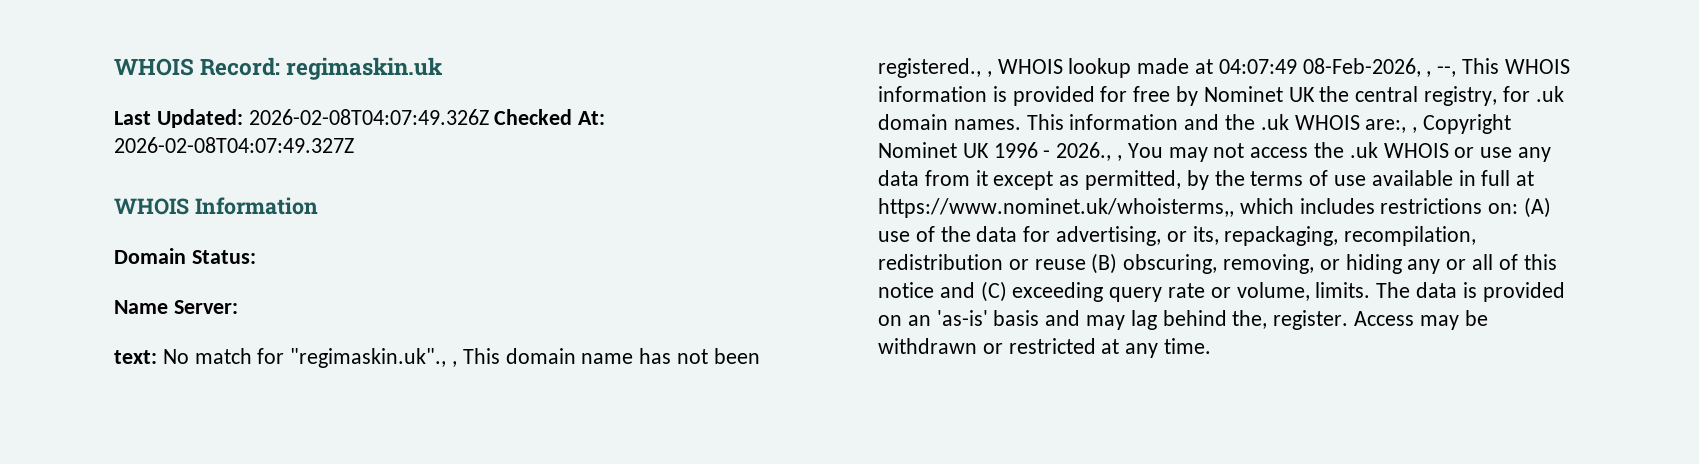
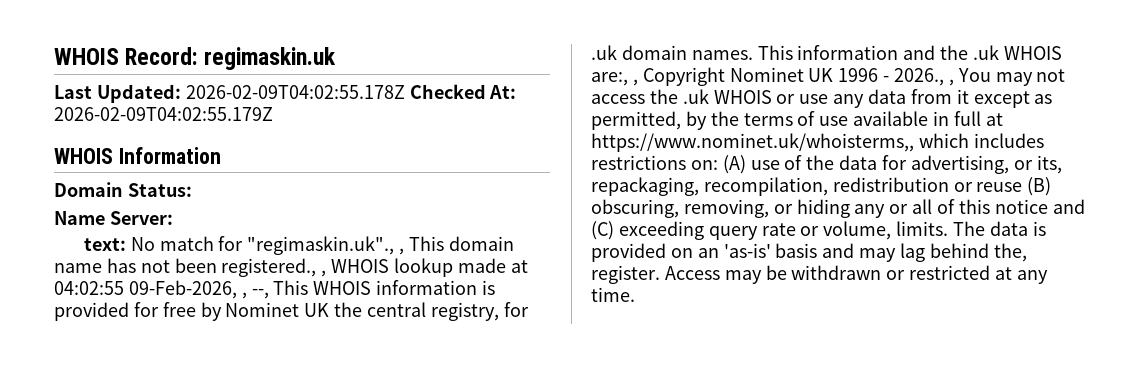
- Last Updated: 2026-02-08T04:07:49.326Z Checked At: 2026-02-08T04:07:49.327Z
+ Last Updated: 2026-02-09T04:02:55.178Z Checked At: 2026-02-09T04:02:55.179Z
- text: No match for "regimaskin.uk"., , This domain name has not been registered., , WHOIS lookup made at 04:07:49 08-Feb-2026, , --, This WHOIS information is provided for free by Nominet UK the central registry, for .uk domain names.
+ text: No match for "regimaskin.uk"., , This domain name has not been registered., , WHOIS lookup made at 04:02:55 09-Feb-2026, , --, This WHOIS information is provided for free by Nominet UK the central registry, for .uk domain names.

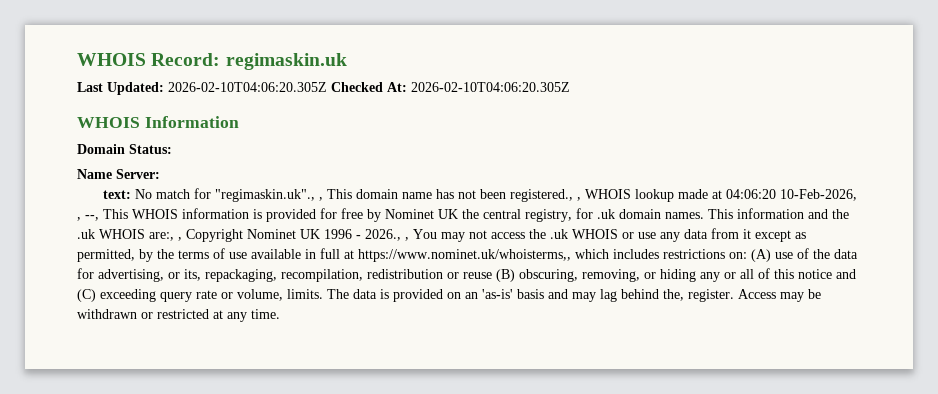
- Last Updated: 2026-02-09T04:02:55.178Z Checked At: 2026-02-09T04:02:55.179Z
+ Last Updated: 2026-02-10T04:06:20.305Z Checked At: 2026-02-10T04:06:20.305Z
- text: No match for "regimaskin.uk"., , This domain name has not been registered., , WHOIS lookup made at 04:02:55 09-Feb-2026, , --, This WHOIS information is provided for free by Nominet UK the central registry, for .uk domain names.
+ text: No match for "regimaskin.uk"., , This domain name has not been registered., , WHOIS lookup made at 04:06:20 10-Feb-2026, , --, This WHOIS information is provided for free by Nominet UK the central registry, for .uk domain names.

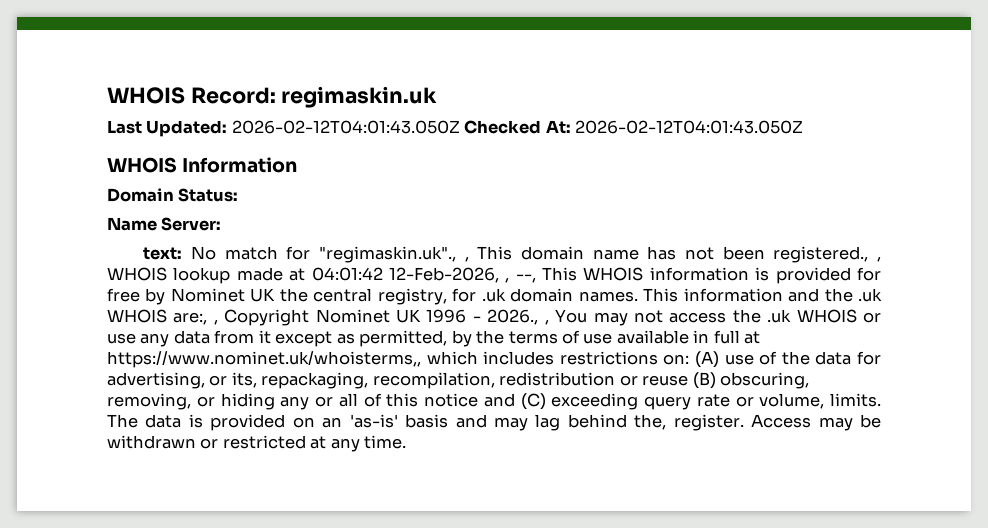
- Last Updated: 2026-02-10T04:06:20.305Z Checked At: 2026-02-10T04:06:20.305Z
+ Last Updated: 2026-02-12T04:01:43.050Z Checked At: 2026-02-12T04:01:43.050Z
- text: No match for "regimaskin.uk"., , This domain name has not been registered., , WHOIS lookup made at 04:06:20 10-Feb-2026, , --, This WHOIS information is provided for free by Nominet UK the central registry, for .uk domain names.
+ text: No match for "regimaskin.uk"., , This domain name has not been registered., , WHOIS lookup made at 04:01:42 12-Feb-2026, , --, This WHOIS information is provided for free by Nominet UK the central registry, for .uk domain names.

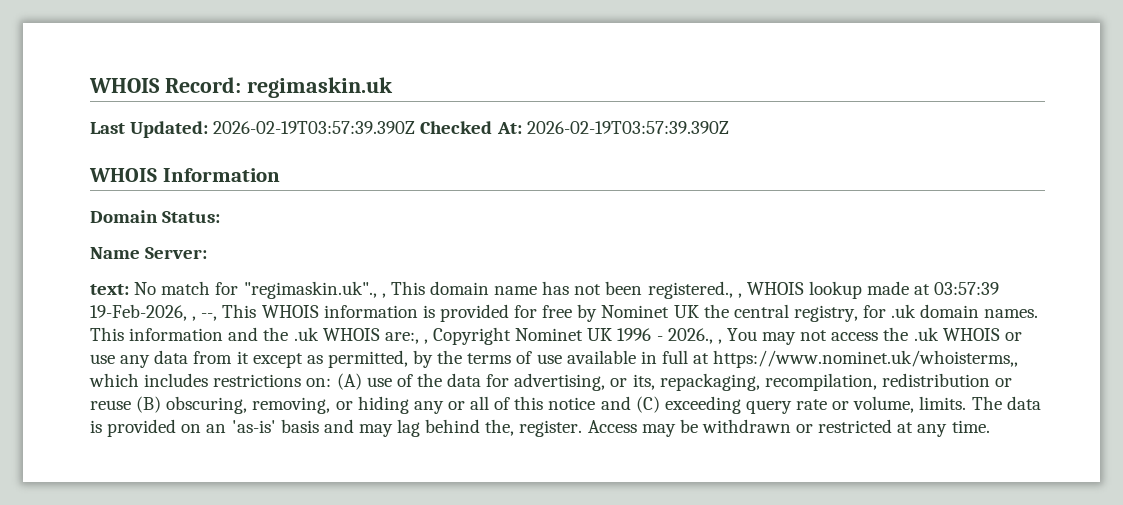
- Last Updated: 2026-02-12T04:01:43.050Z Checked At: 2026-02-12T04:01:43.050Z
+ Last Updated: 2026-02-19T03:57:39.390Z Checked At: 2026-02-19T03:57:39.390Z
- text: No match for "regimaskin.uk"., , This domain name has not been registered., , WHOIS lookup made at 04:01:42 12-Feb-2026, , --, This WHOIS information is provided for free by Nominet UK the central registry, for .uk domain names.
+ text: No match for "regimaskin.uk"., , This domain name has not been registered., , WHOIS lookup made at 03:57:39 19-Feb-2026, , --, This WHOIS information is provided for free by Nominet UK the central registry, for .uk domain names.

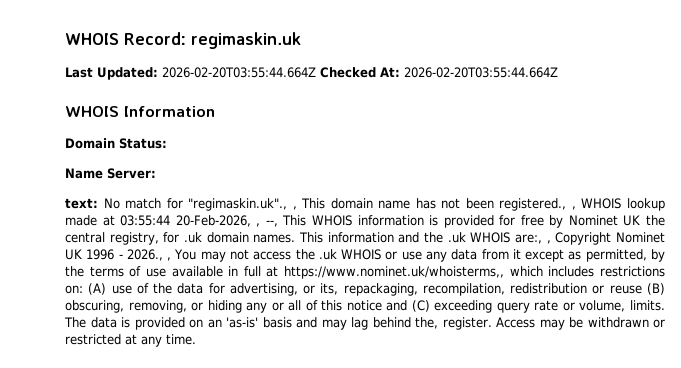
- Last Updated: 2026-02-19T03:57:39.390Z Checked At: 2026-02-19T03:57:39.390Z
+ Last Updated: 2026-02-20T03:55:44.664Z Checked At: 2026-02-20T03:55:44.664Z
- text: No match for "regimaskin.uk"., , This domain name has not been registered., , WHOIS lookup made at 03:57:39 19-Feb-2026, , --, This WHOIS information is provided for free by Nominet UK the central registry, for .uk domain names.
+ text: No match for "regimaskin.uk"., , This domain name has not been registered., , WHOIS lookup made at 03:55:44 20-Feb-2026, , --, This WHOIS information is provided for free by Nominet UK the central registry, for .uk domain names.

